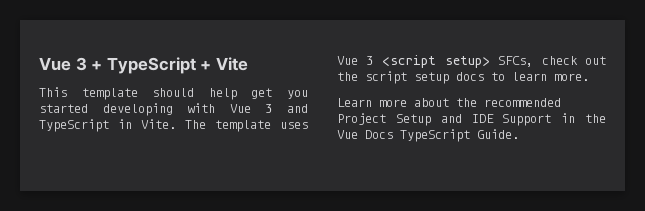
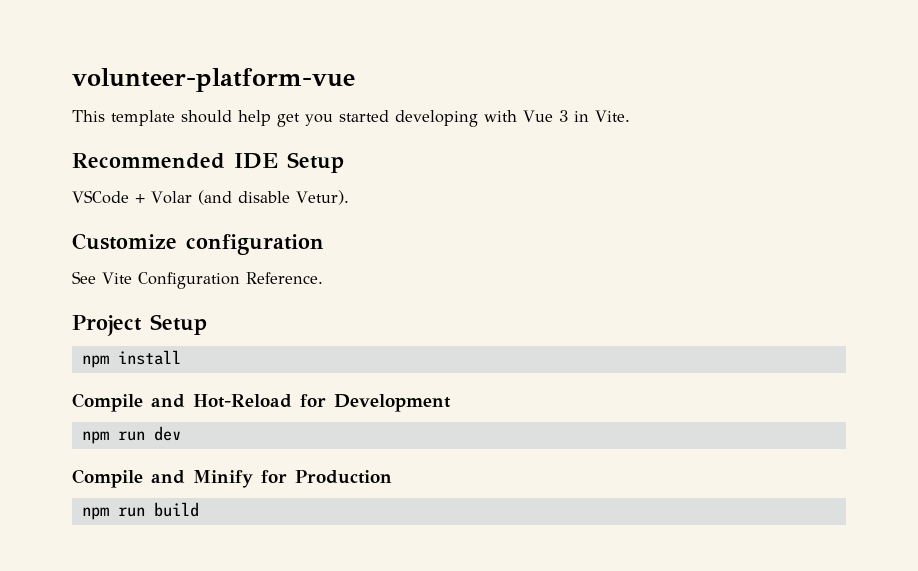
- Vue 3 + TypeScript + Vite
+ volunteer-platform-vue
- This template should help get you started developing with Vue 3 and TypeScript in Vite. The template uses Vue 3 <script setup> SFCs, check out the script setup docs to learn more.
- Learn more about the recommended Project Setup and IDE Support in the Vue Docs TypeScript Guide.
+ This template should help get you started developing with Vue 3 in Vite.
+ Recommended IDE Setup
+ VSCode + Volar (and disable Vetur).
+ Customize configuration
+ See Vite Configuration Reference.
+ Project Setup
+ npm install
+ Compile and Hot-Reload for Development
+ npm run dev
+ Compile and Minify for Production
+ npm run build

